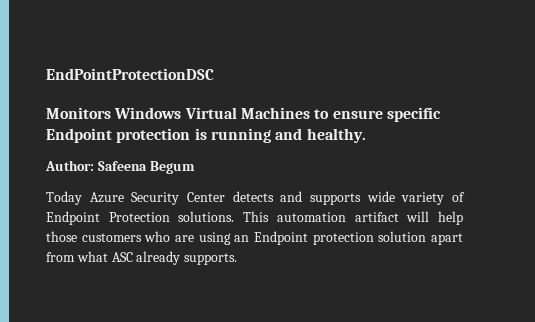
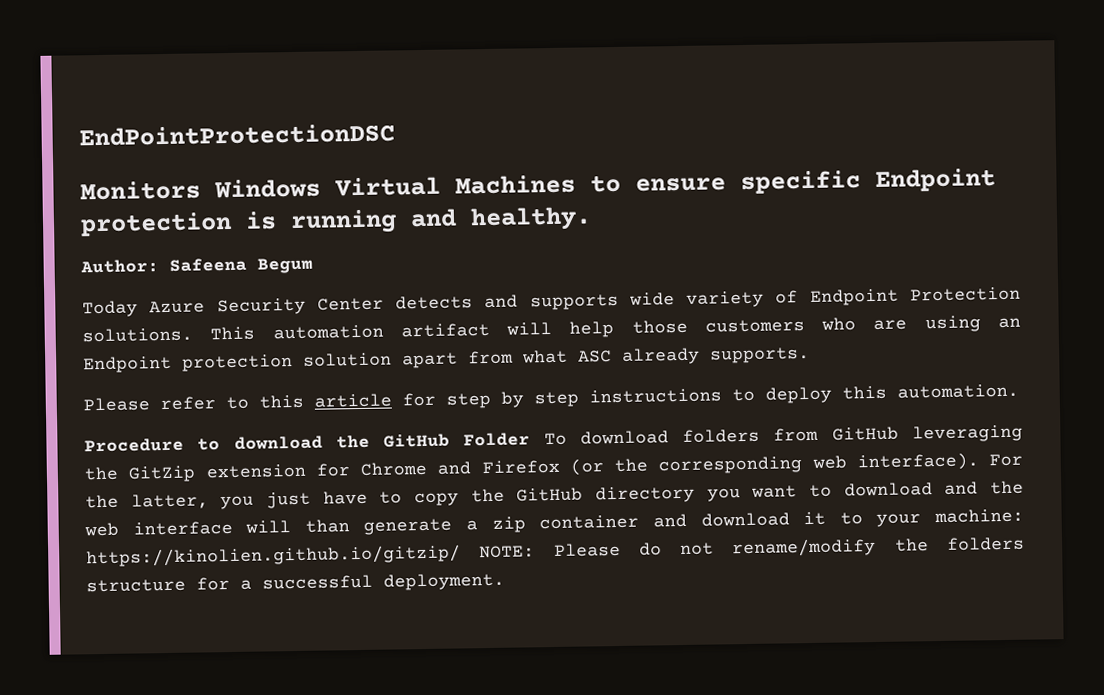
+ Please refer to this article for step by step instructions to deploy this automation.
+ Procedure to download the GitHub Folder To download folders from GitHub leveraging the GitZip extension for Chrome and Firefox (or the corresponding web interface). For the latter, you just have to copy the GitHub directory you want to download and the web interface will than generate a zip container and download it to your machine: https://kinolien.github.io/gitzip/ NOTE: Please do not rename/modify the folders structure for a successful deployment.

